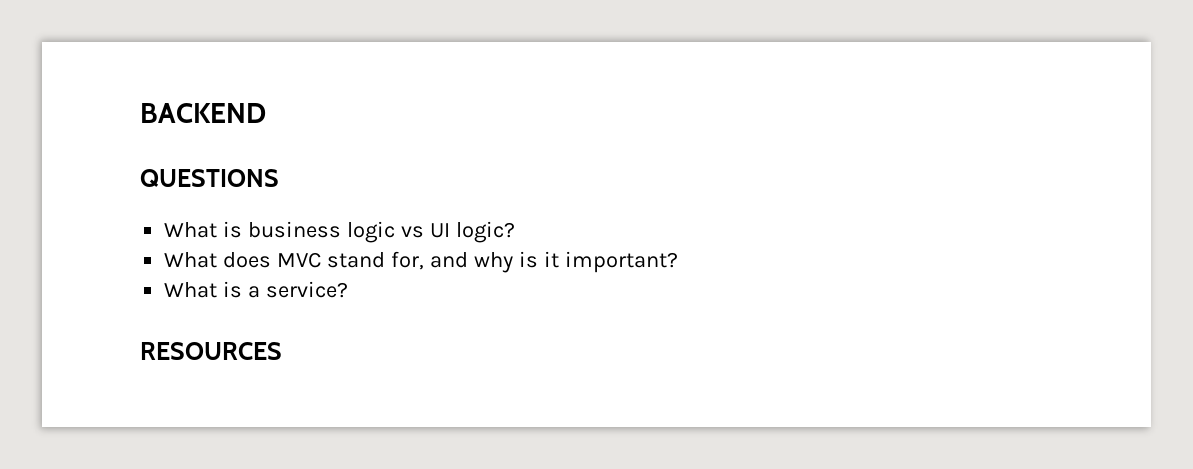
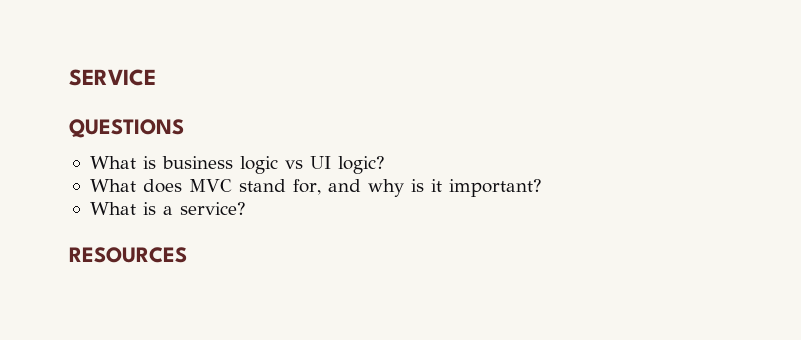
- BACKEND
+ SERVICE

